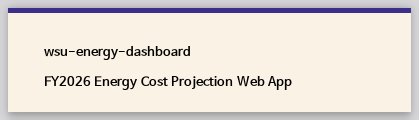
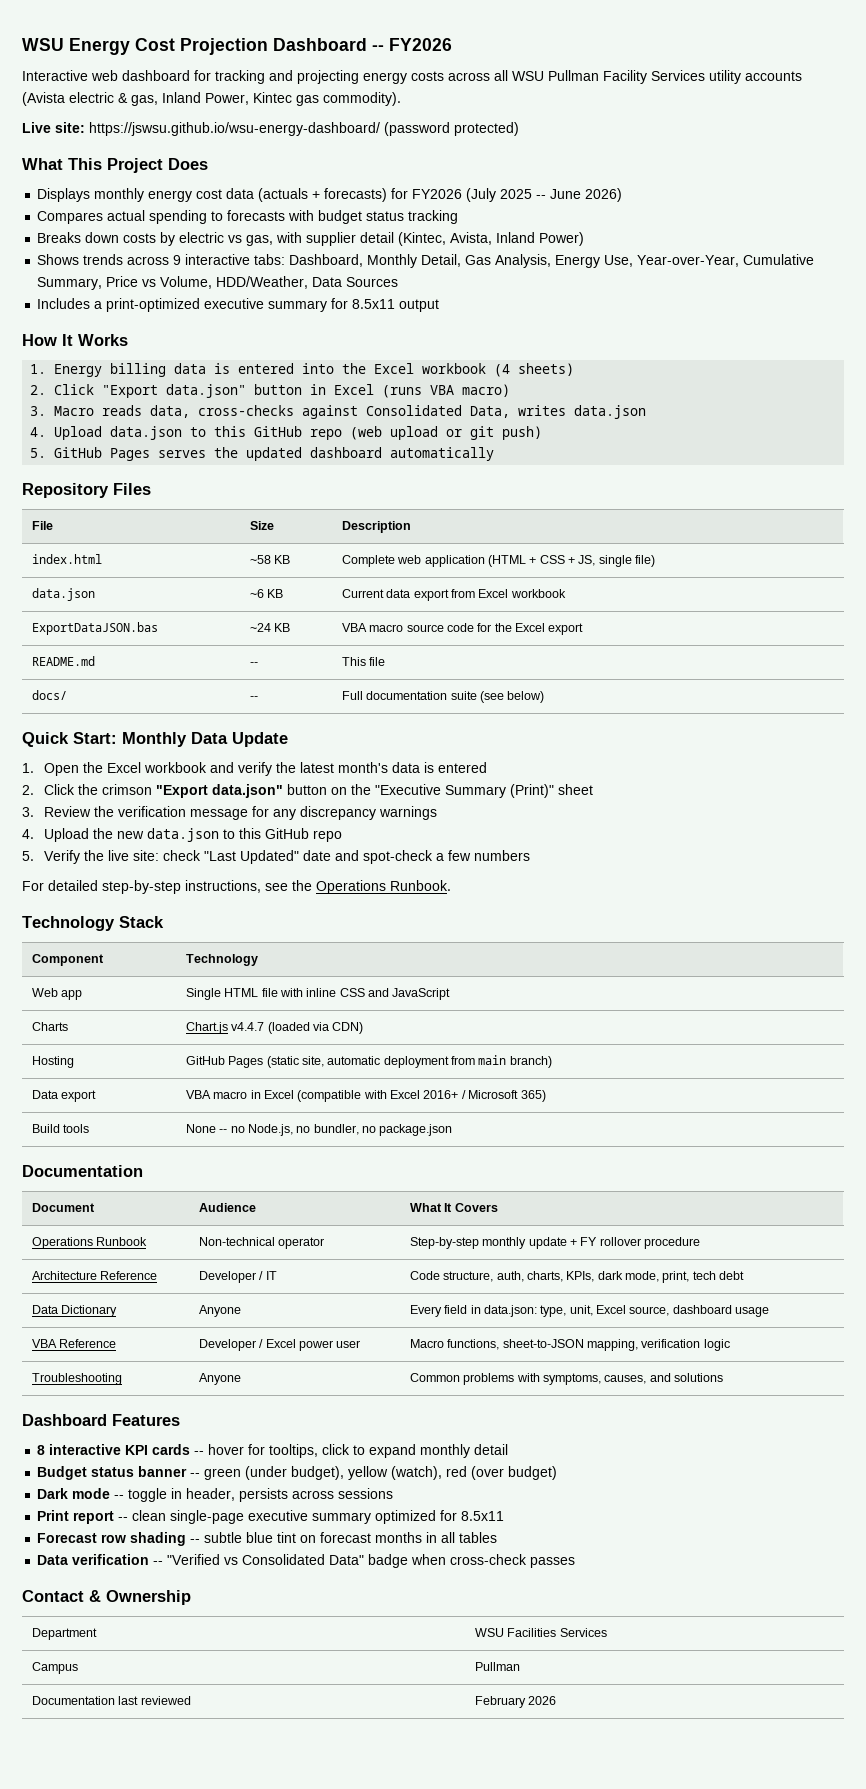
- wsu-energy-dashboard
- FY2026 Energy Cost Projection Web App
+ WSU Energy Cost Projection Dashboard -- FY2026
+ Interactive web dashboard for tracking and projecting energy costs across all WSU Pullman Facility Services utility accounts (Avista electric & gas, Inland Power, Kintec gas commodity).
+ Live site: https://jswsu.github.io/wsu-energy-dashboard/ (password protected)
+ What This Project Does
+ Displays monthly energy cost data (actuals + forecasts) for FY2026 (July 2025 -- June 2026)
+ Compares actual spending to forecasts with budget status tracking
+ Breaks down costs by electric vs gas, with supplier detail (Kintec, Avista, Inland Power)
+ Shows trends across 9 interactive tabs: Dashboard, Monthly Detail, Gas Analysis, Energy Use, Year-over-Year, Cumulative Summary, Price vs Volume, HDD/Weather, Data Sources
+ Includes a print-optimized executive summary for 8.5x11 output
+ How It Works
+ 1. Energy billing data is entered into the Excel workbook (4 sheets)
+ 2. Click "Export data.json" button in Excel (runs VBA macro)
+ 3. Macro reads data, cross-checks against Consolidated Data, writes data.json
+ 4. Upload data.json to this GitHub repo (web upload or git push)
+ 5. GitHub Pages serves the updated dashboard automatically
+ Repository Files
+ File | Size | Description
+ index.html | ~58 KB | Complete web application (HTML + CSS + JS, single file)
+ data.json | ~6 KB | Current data export from Excel workbook
+ ExportDataJSON.bas | ~24 KB | VBA macro source code for the Excel export
+ README.md | -- | This file
+ docs/ | -- | Full documentation suite (see below)
+ Quick Start: Monthly Data Update
+ 1. Open the Excel workbook and verify the latest month's data is entered
+ 2. Click the crimson "Export data.json" button on the "Executive Summary (Print)" sheet
+ 3. Review the verification message for any discrepancy warnings
+ 4. Upload the new data.json to this GitHub repo
+ 5. Verify the live site: check "Last Updated" date and spot-check a few numbers
+ For detailed step-by-step instructions, see the Operations Runbook.
+ Technology Stack
+ Component | Technology
+ Web app | Single HTML file with inline CSS and JavaScript
+ Charts | Chart.js v4.4.7 (loaded via CDN)
+ Hosting | GitHub Pages (static site, automatic deployment from main branch)
+ Data export | VBA macro in Excel (compatible with Excel 2016+ / Microsoft 365)
+ Build tools | None -- no Node.js, no bundler, no package.json
+ Documentation
+ Document | Audience | What It Covers
+ Operations Runbook | Non-technical operator | Step-by-step monthly update + FY rollover procedure
+ Architecture Reference | Developer / IT | Code structure, auth, charts, KPIs, dark mode, print, tech debt
+ Data Dictionary | Anyone | Every field in data.json: type, unit, Excel source, dashboard usage
+ VBA Reference | Developer / Excel power user | Macro functions, sheet-to-JSON mapping, verification logic
+ Troubleshooting | Anyone | Common problems with symptoms, causes, and solutions
+ Dashboard Features
+ 8 interactive KPI cards -- hover for tooltips, click to expand monthly detail
+ Budget status banner -- green (under budget), yellow (watch), red (over budget)
+ Dark mode -- toggle in header, persists across sessions
+ Print report -- clean single-page executive summary optimized for 8.5x11
+ Forecast row shading -- subtle blue tint on forecast months in all tables
+ Data verification -- "Verified vs Consolidated Data" badge when cross-check passes
+ Contact & Ownership
+ Department | WSU Facilities Services
+ Campus | Pullman
+ Documentation last reviewed | February 2026

